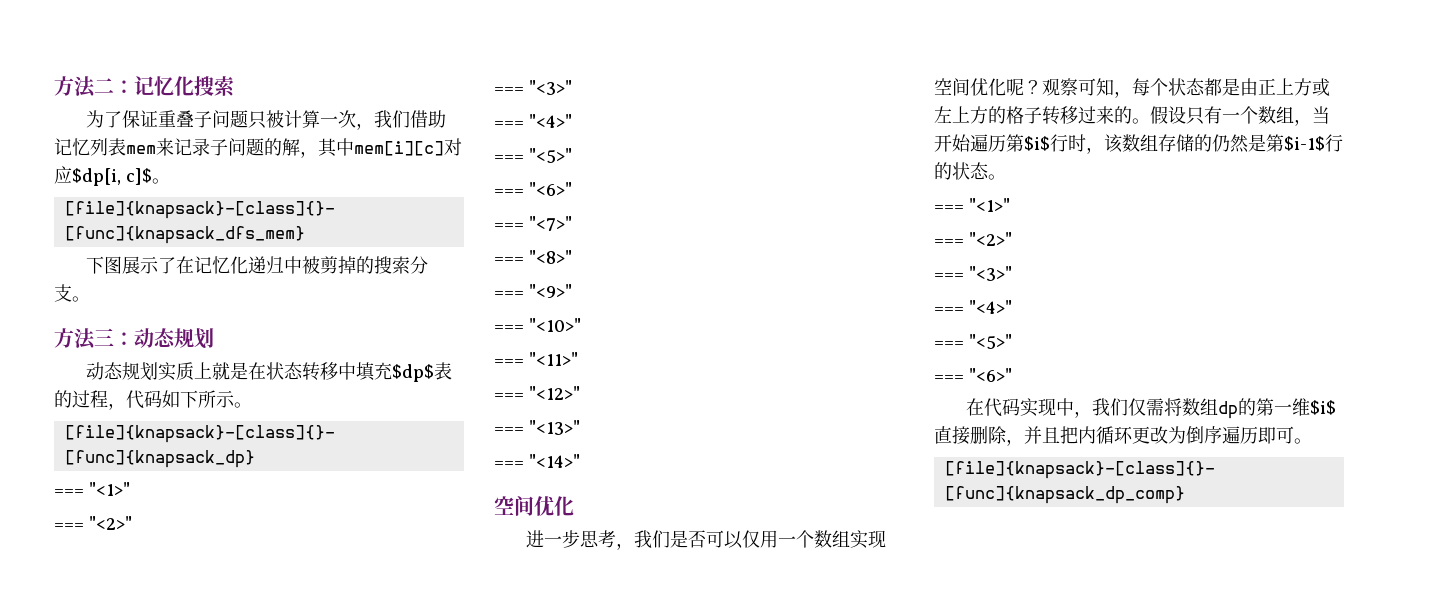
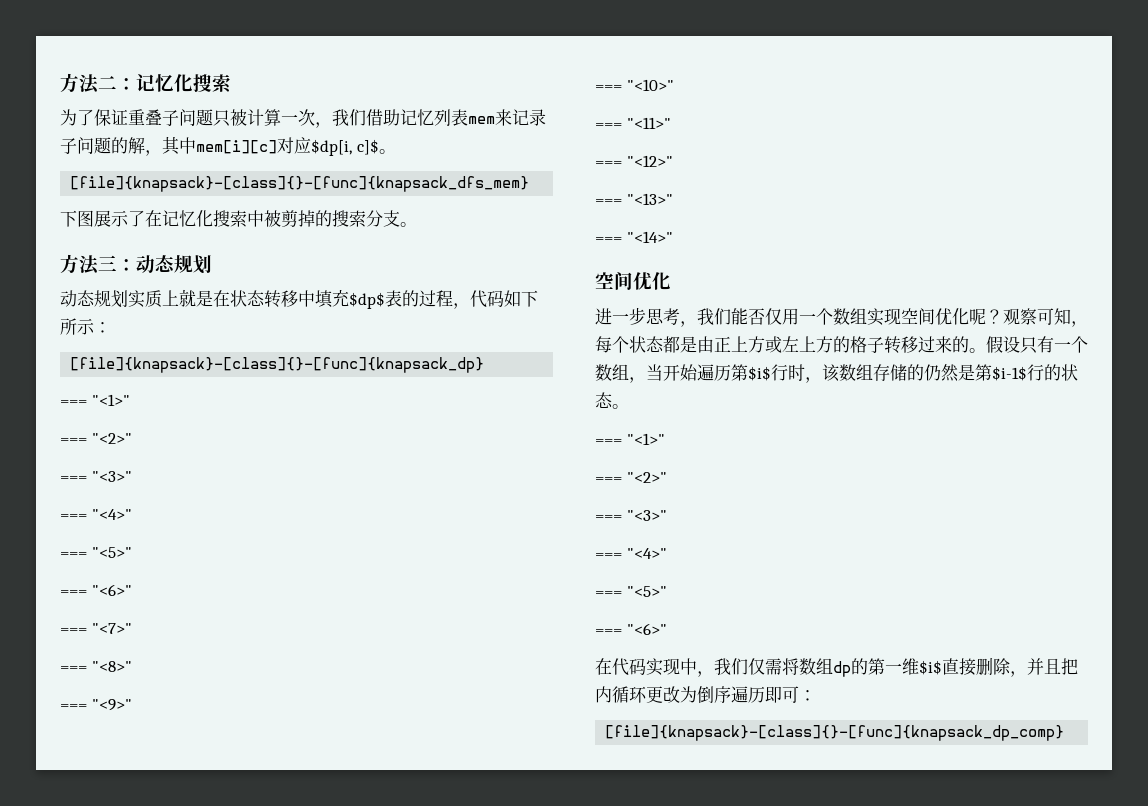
- 下图展示了在记忆化递归中被剪掉的搜索分支。
+ 下图展示了在记忆化搜索中被剪掉的搜索分支。
- 动态规划实质上就是在状态转移中填充$dp$表的过程，代码如下所示。
+ 动态规划实质上就是在状态转移中填充$dp$表的过程，代码如下所示：
- 进一步思考，我们是否可以仅用一个数组实现空间优化呢？
+ 进一步思考，我们能否仅用一个数组实现空间优化呢？
- 在代码实现中，我们仅需将数组dp的第一维$i$直接删除，并且把内循环更改为倒序遍历即可。
+ 在代码实现中，我们仅需将数组dp的第一维$i$直接删除，并且把内循环更改为倒序遍历即可：

